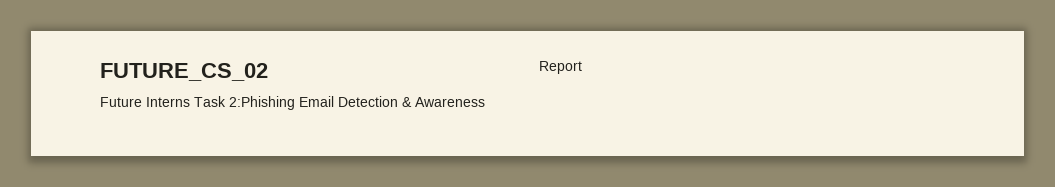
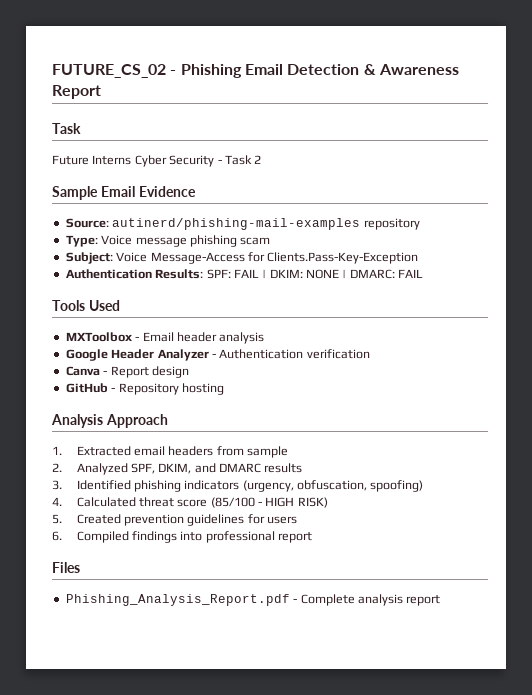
- FUTURE_CS_02
- Future Interns Task 2:Phishing Email Detection & Awareness Report
+ FUTURE_CS_02 - Phishing Email Detection & Awareness Report
+ Task
+ Future Interns Cyber Security - Task 2
+ Sample Email Evidence
+ Source: autinerd/phishing-mail-examples repository
+ Type: Voice message phishing scam
+ Subject: Voice Message-Access for Clients.Pass-Key-Exception
+ Authentication Results: SPF: FAIL | DKIM: NONE | DMARC: FAIL
+ Tools Used
+ MXToolbox - Email header analysis
+ Google Header Analyzer - Authentication verification
+ Canva - Report design
+ GitHub - Repository hosting
+ Analysis Approach
+ 1. Extracted email headers from sample
+ 2. Analyzed SPF, DKIM, and DMARC results
+ 3. Identified phishing indicators (urgency, obfuscation, spoofing)
+ 4. Calculated threat score (85/100 - HIGH RISK)
+ 5. Created prevention guidelines for users
+ 6. Compiled findings into professional report
+ Files
+ Phishing_Analysis_Report.pdf - Complete analysis report

